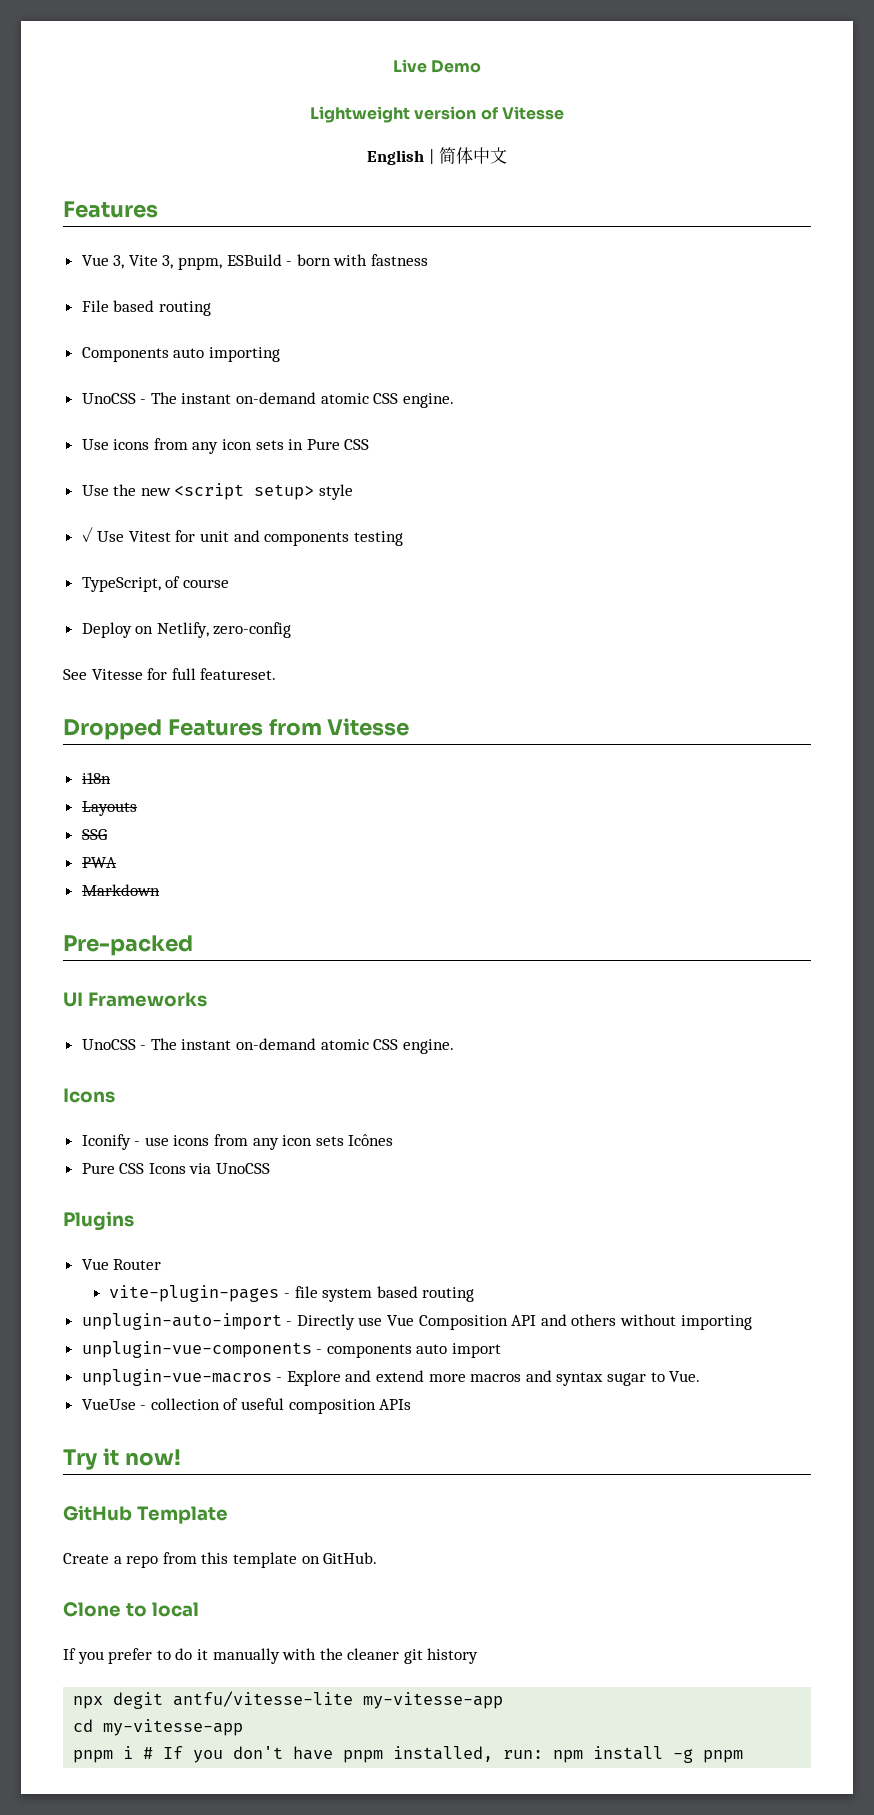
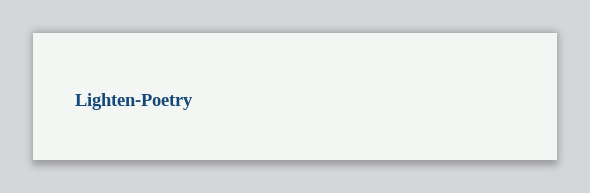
- Live Demo
- Lightweight version of Vitesse
- English | 简体中文
- Features
- Vue 3, Vite 3, pnpm, ESBuild - born with fastness
- File based routing
- Components auto importing
- UnoCSS - The instant on-demand atomic CSS engine.
- Use icons from any icon sets in Pure CSS
- Use the new <script setup> style
- ✓ Use Vitest for unit and components testing
- TypeScript, of course
- Deploy on Netlify, zero-config
- See Vitesse for full featureset.
- Dropped Features from Vitesse
- i18n
- Layouts
- SSG
- PWA
- Markdown
- Pre-packed
- UI Frameworks
- UnoCSS - The instant on-demand atomic CSS engine.
- Icons
- Iconify - use icons from any icon sets Icônes
- Pure CSS Icons via UnoCSS
- Plugins
- Vue Router
- vite-plugin-pages - file system based routing
- unplugin-auto-import - Directly use Vue Composition API and others without importing
- unplugin-vue-components - components auto import
- unplugin-vue-macros - Explore and extend more macros and syntax sugar to Vue.
- VueUse - collection of useful composition APIs
- Try it now!
- GitHub Template
- Create a repo from this template on GitHub.
- Clone to local
- If you prefer to do it manually with the cleaner git history
- npx degit antfu/vitesse-lite my-vitesse-app
- cd my-vitesse-app
- pnpm i # If you don't have pnpm installed, run: npm install -g pnpm
+ Lighten-Poetry

